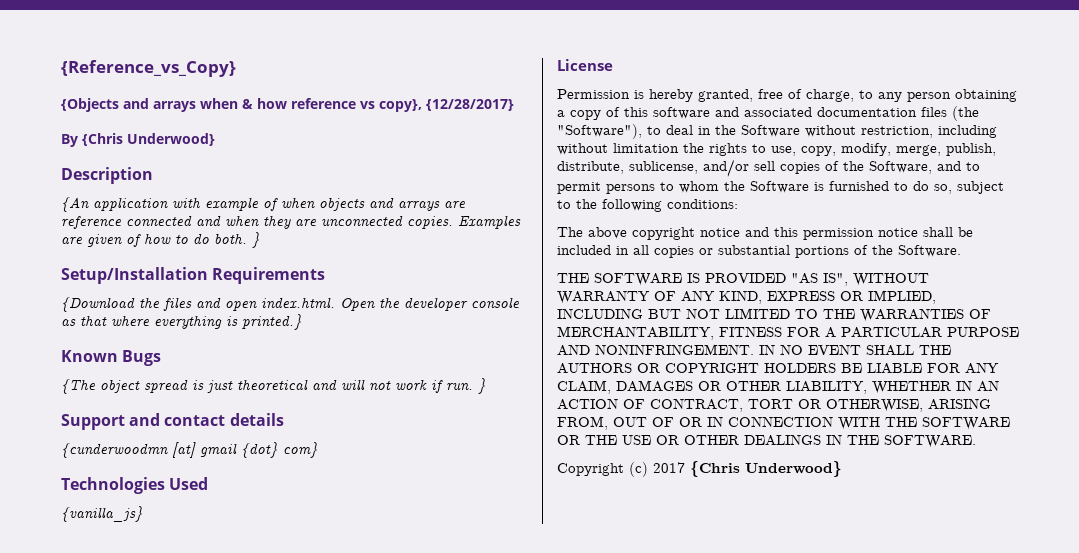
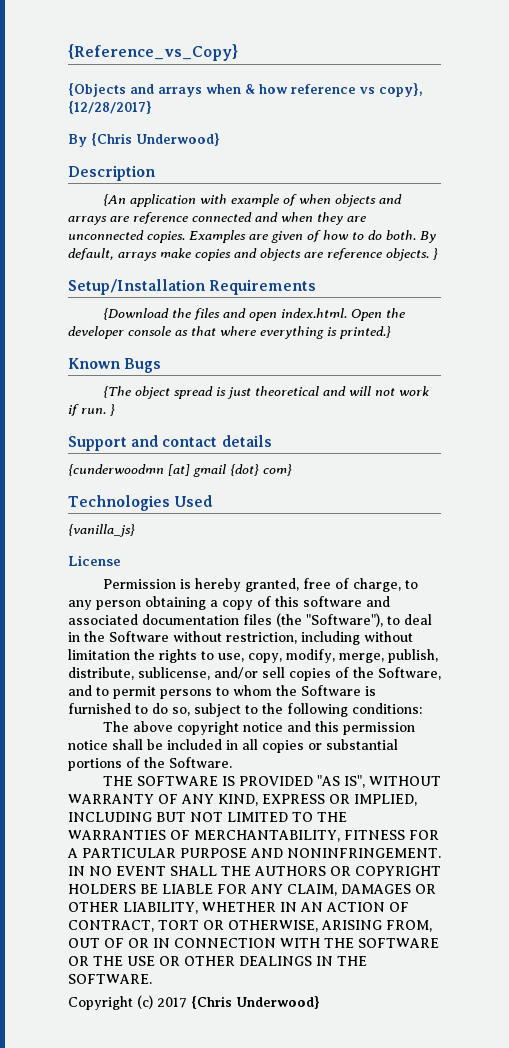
+ By default, arrays make copies and objects are reference objects.

